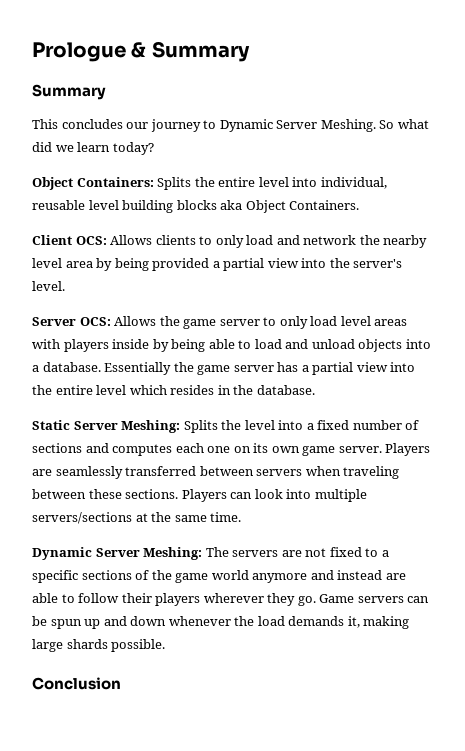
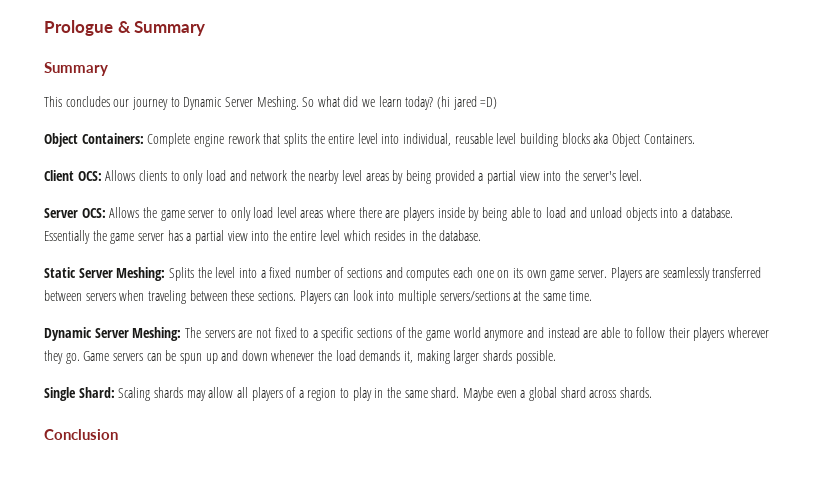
+ (hi jared =D)
- Object Containers: Splits the entire level into individual, reusable level building blocks aka Object Containers.
+ Object Containers: Complete engine rework that splits the entire level into individual, reusable level building blocks aka Object Containers.
- Client OCS: Allows clients to only load and network the nearby level area by being provided a partial view into the server's level.
+ Client OCS: Allows clients to only load and network the nearby level areas by being provided a partial view into the server's level.
- Server OCS: Allows the game server to only load level areas with players inside by being able to load and unload objects into a database.
+ Server OCS: Allows the game server to only load level areas where there are players inside by being able to load and unload objects into a database.
- Game servers can be spun up and down whenever the load demands it, making large shards possible.
+ Game servers can be spun up and down whenever the load demands it, making larger shards possible.
+ Single Shard: Scaling shards may allow all players of a region to play in the same shard. Maybe even a global shard across shards.

